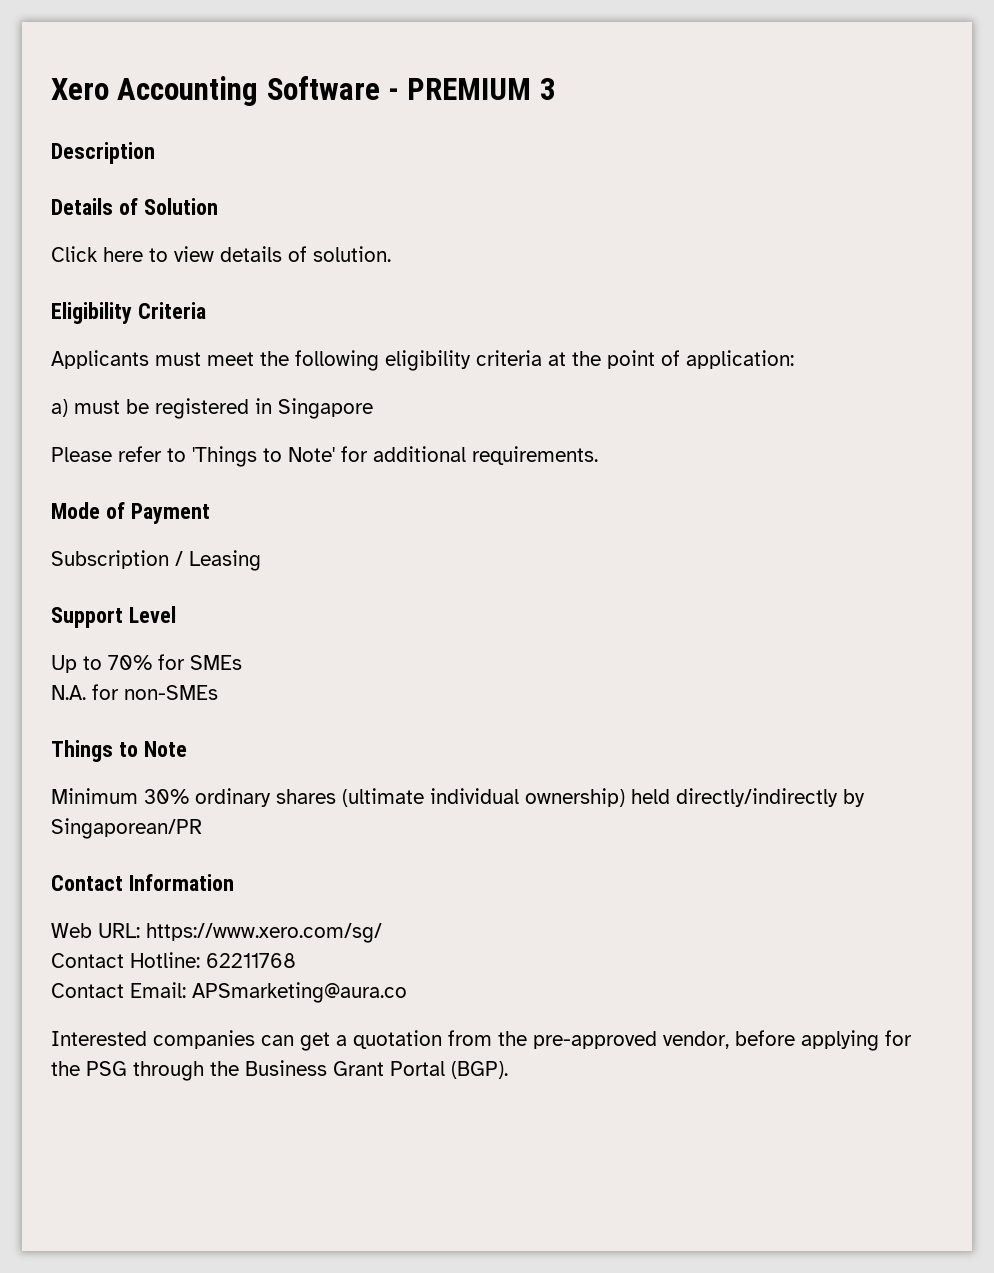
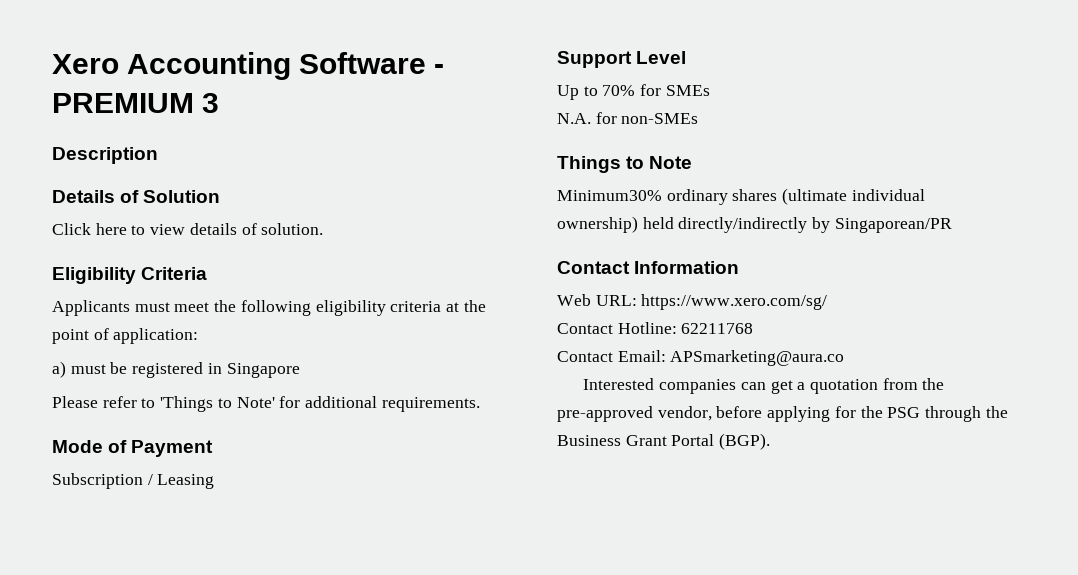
- Minimum 30% ordinary shares (ultimate individual ownership) held directly/indirectly by Singaporean/PR
+ Minimum30% ordinary shares (ultimate individual ownership) held directly/indirectly by Singaporean/PR

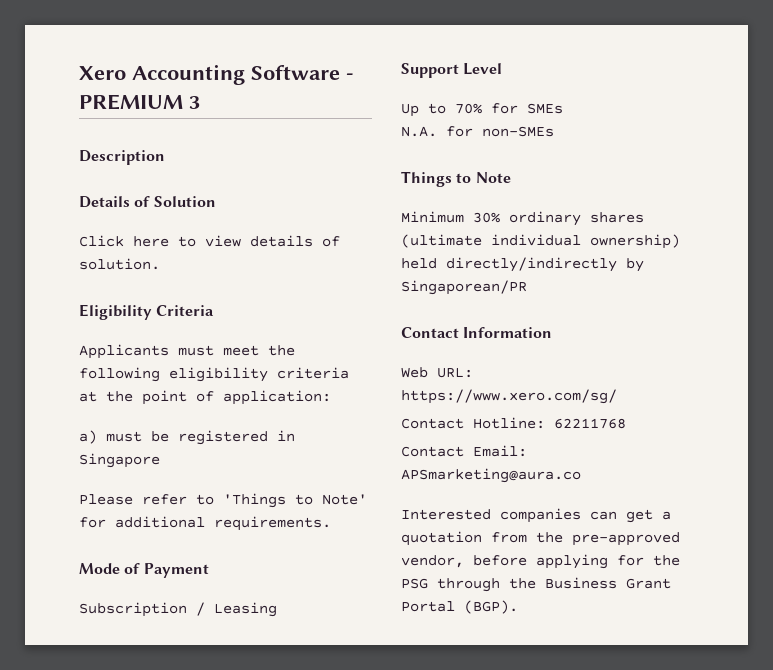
- Minimum30% ordinary shares (ultimate individual ownership) held directly/indirectly by Singaporean/PR
+ Minimum 30% ordinary shares (ultimate individual ownership) held directly/indirectly by Singaporean/PR

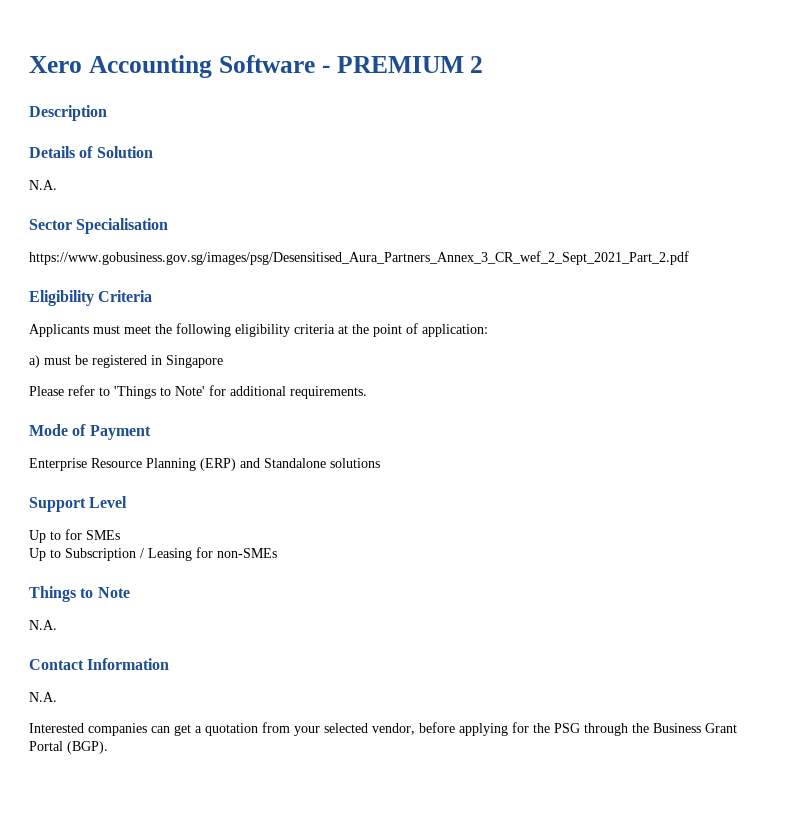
- Xero Accounting Software - PREMIUM 3
+ Xero Accounting Software - PREMIUM 2
  Details of Solution
- Click here to view details of solution.
+ N.A.
+ Sector Specialisation
+ https://www.gobusiness.gov.sg/images/psg/Desensitised_Aura_Partners_Annex_3_CR_wef_2_Sept_2021_Part_2.pdf
- Subscription / Leasing
+ Enterprise Resource Planning (ERP) and Standalone solutions
- Up to 70% for SMEs
+ Up to for SMEs
- N.A. for non-SMEs
+ Up to Subscription / Leasing for non-SMEs
  Things to Note
- Minimum 30% ordinary shares (ultimate individual ownership) held directly/indirectly by Singaporean/PR
+ N.A.
  Contact Information
- Web URL: https://www.xero.com/sg/
- Contact Hotline: 62211768
- Contact Email: APSmarketing@aura.co
+ N.A.
- Interested companies can get a quotation from the pre-approved vendor, before applying for the PSG through the Business Grant Portal (BGP).
+ Interested companies can get a quotation from your selected vendor, before applying for the PSG through the Business Grant Portal (BGP).

